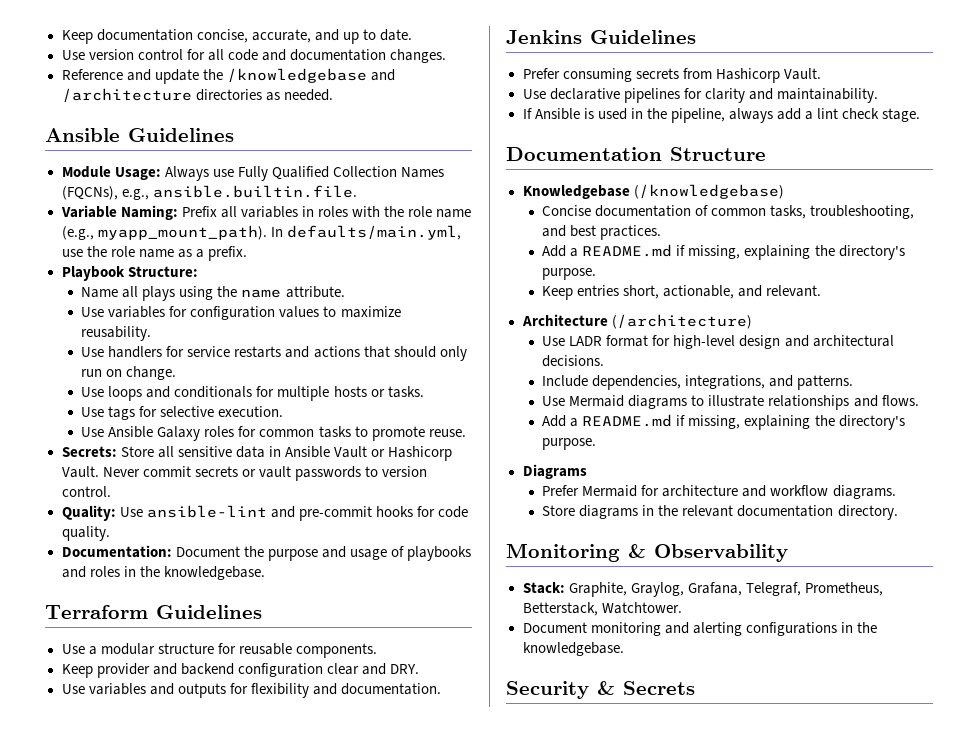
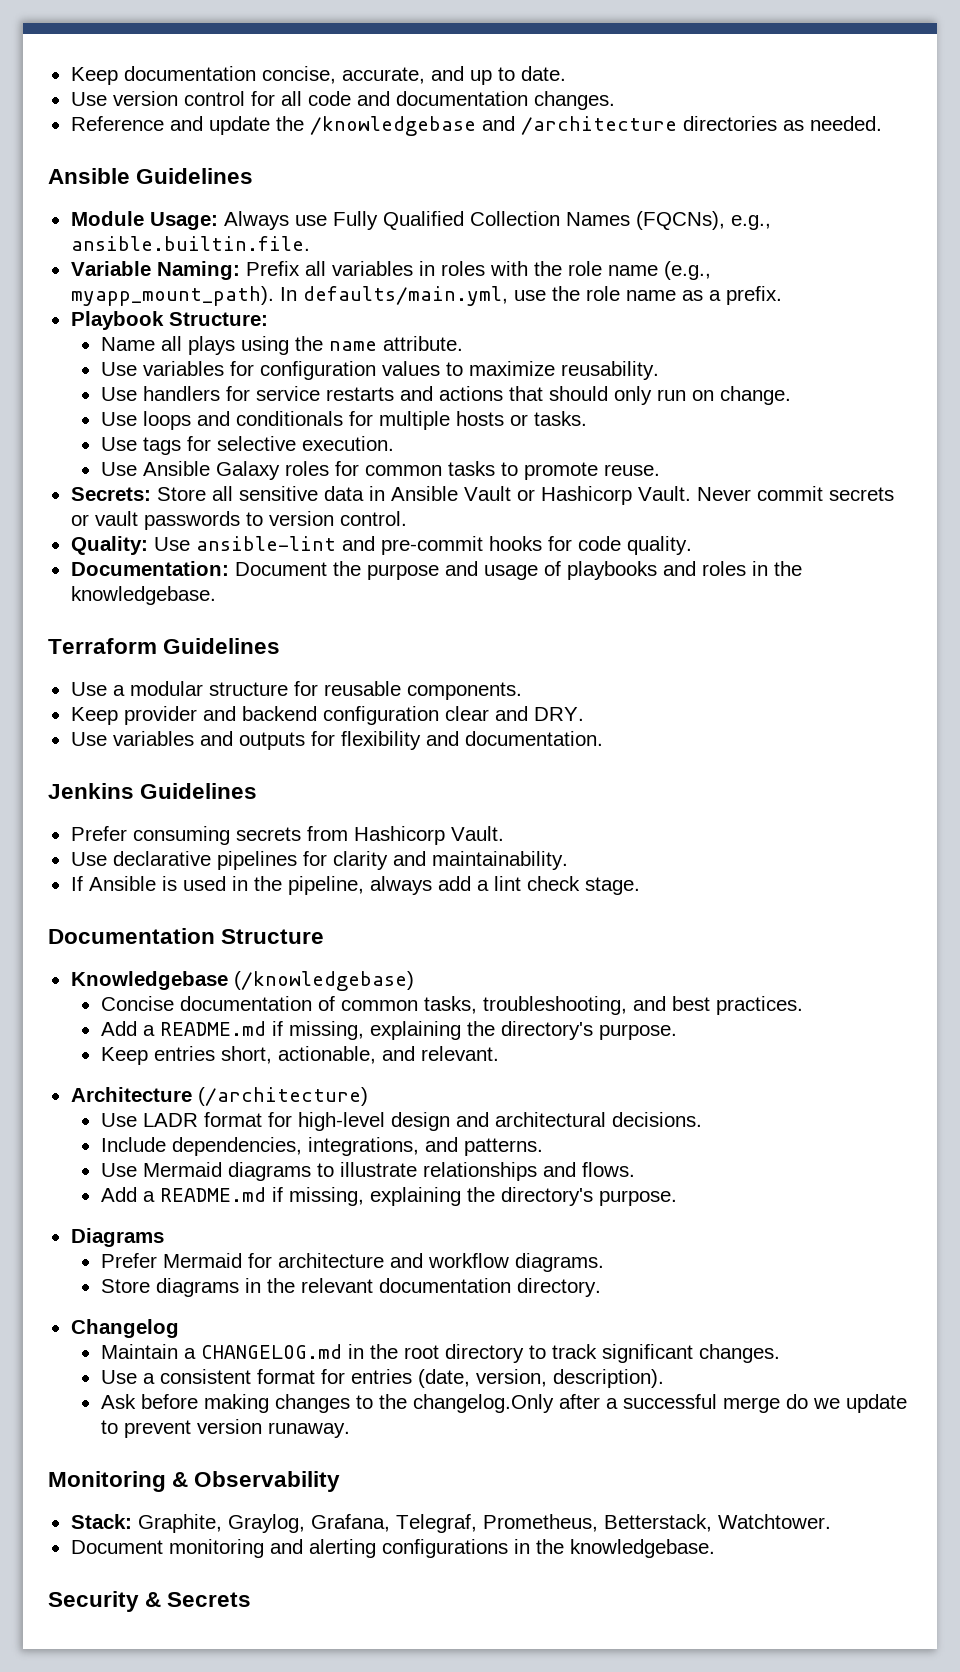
+ Changelog
+ Maintain a CHANGELOG.md in the root directory to track significant changes.
+ Use a consistent format for entries (date, version, description).
+ Ask before making changes to the changelog.Only after a successful merge do we update to prevent version runaway.

